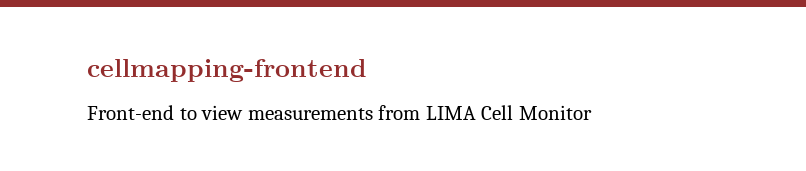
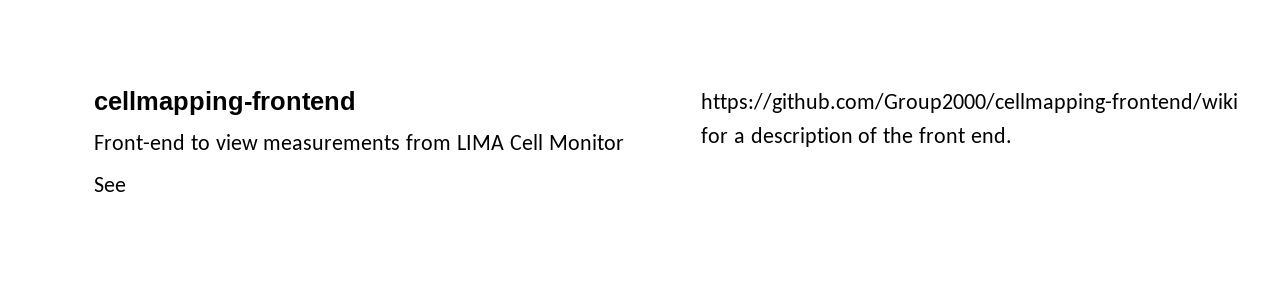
+ See https://github.com/Group2000/cellmapping-frontend/wiki for a description of the front end.

